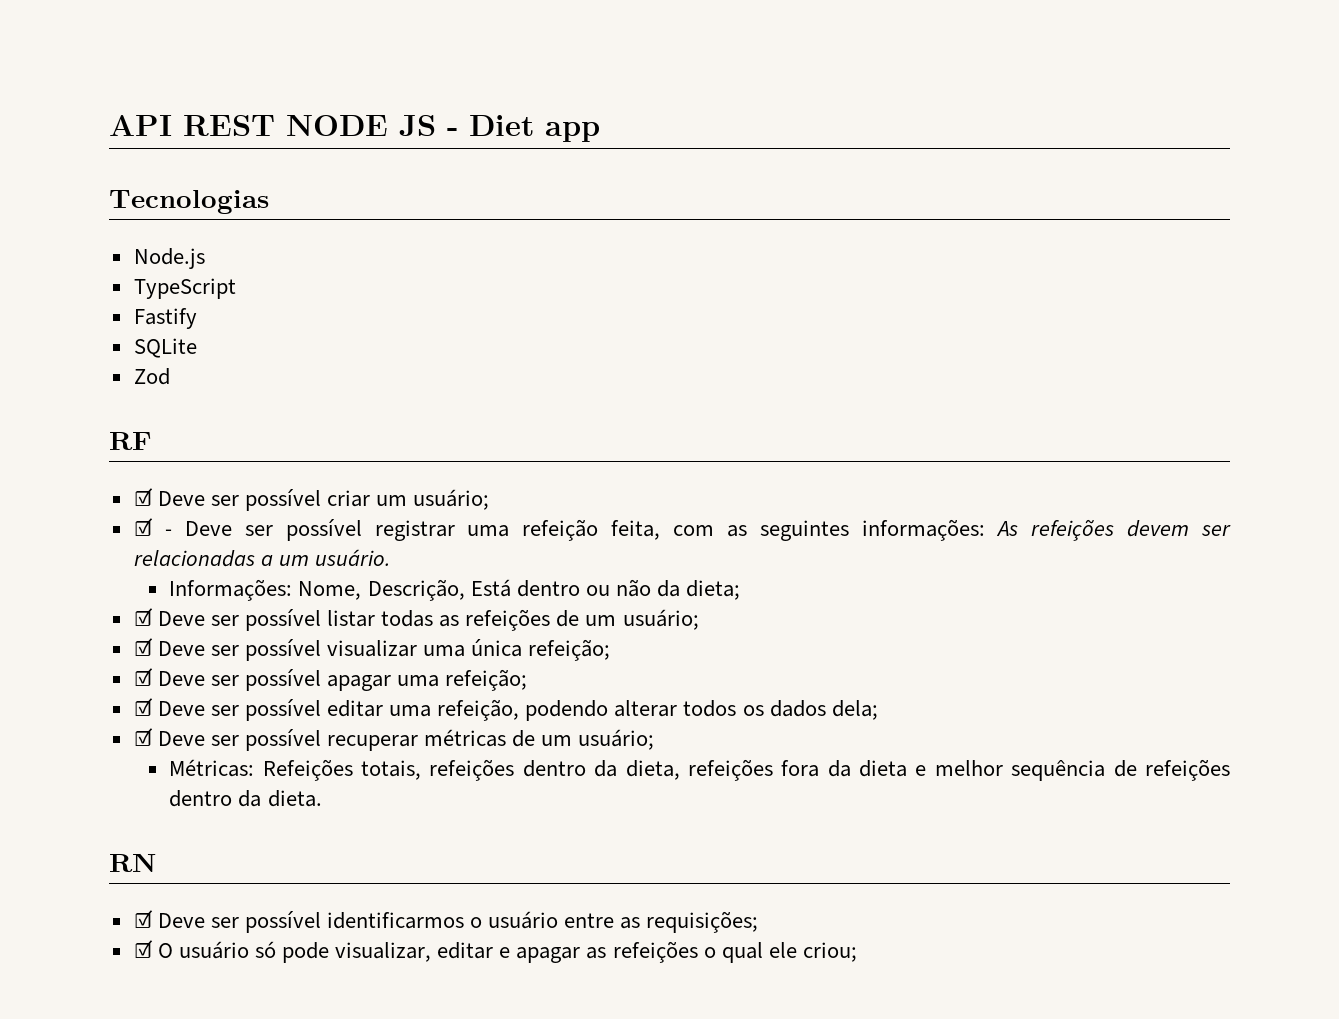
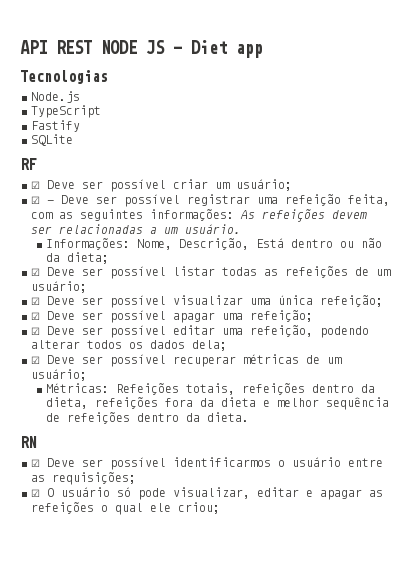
- Zod

